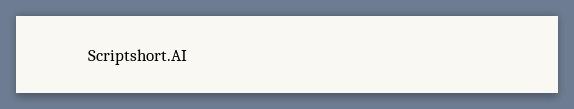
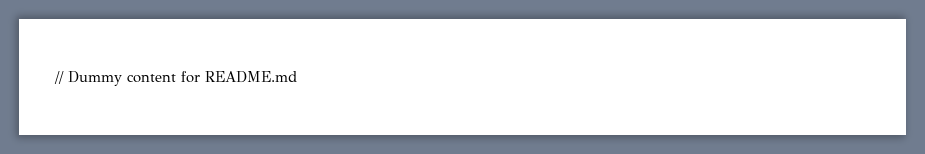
- Scriptshort.AI
+ // Dummy content for README.md

